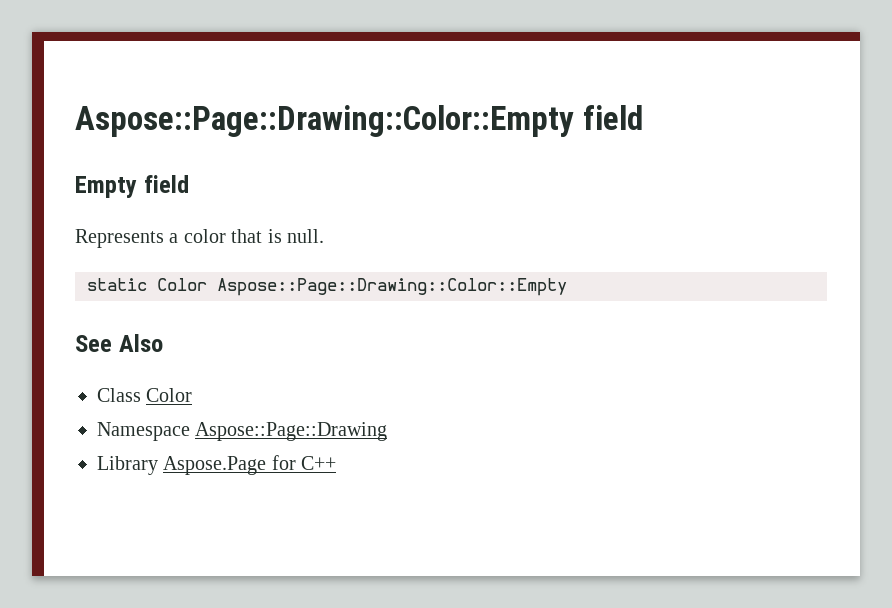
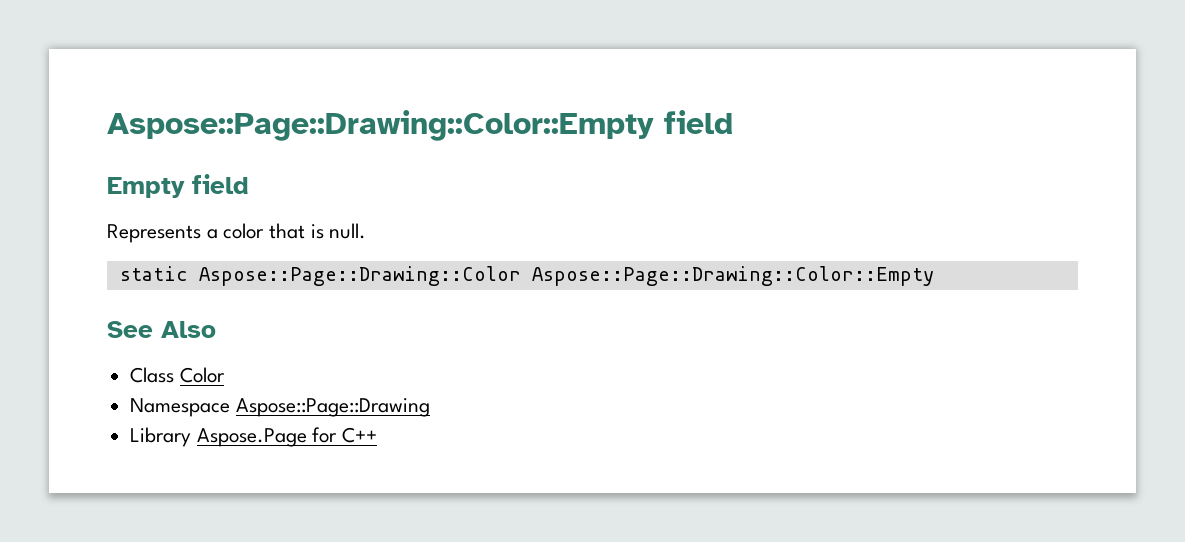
- static Color Aspose::Page::Drawing::Color::Empty
+ static Aspose::Page::Drawing::Color Aspose::Page::Drawing::Color::Empty

